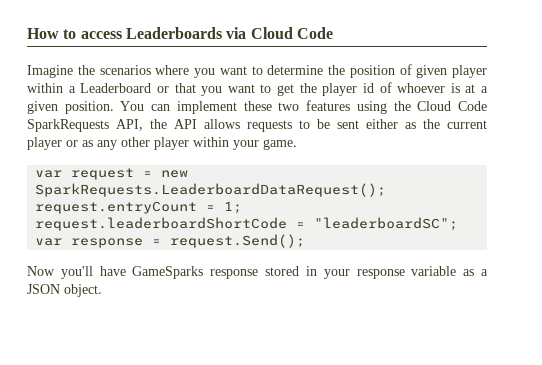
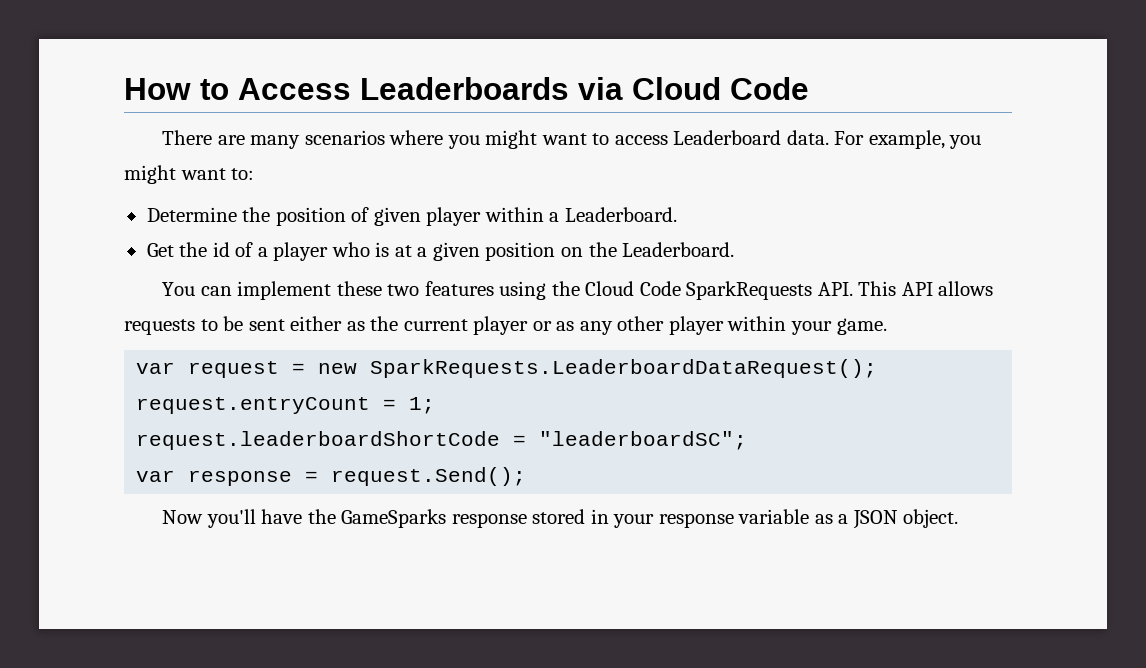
- How to access Leaderboards via Cloud Code
+ How to Access Leaderboards via Cloud Code
- Imagine the scenarios where you want to determine the position of given player within a Leaderboard or that you want to get the player id of whoever is at a given position. You can implement these two features using the Cloud Code SparkRequests API, the API allows requests to be sent either as the current player or as any other player within your game.
+ There are many scenarios where you might want to access Leaderboard data. For example, you might want to:
+ Determine the position of given player within a Leaderboard.
+ Get the id of a player who is at a given position on the Leaderboard.
+ You can implement these two features using the Cloud Code SparkRequests API. This API allows requests to be sent either as the current player or as any other player within your game.
- Now you'll have GameSparks response stored in your response variable as a JSON object.
+ Now you'll have the GameSparks response stored in your response variable as a JSON object.

